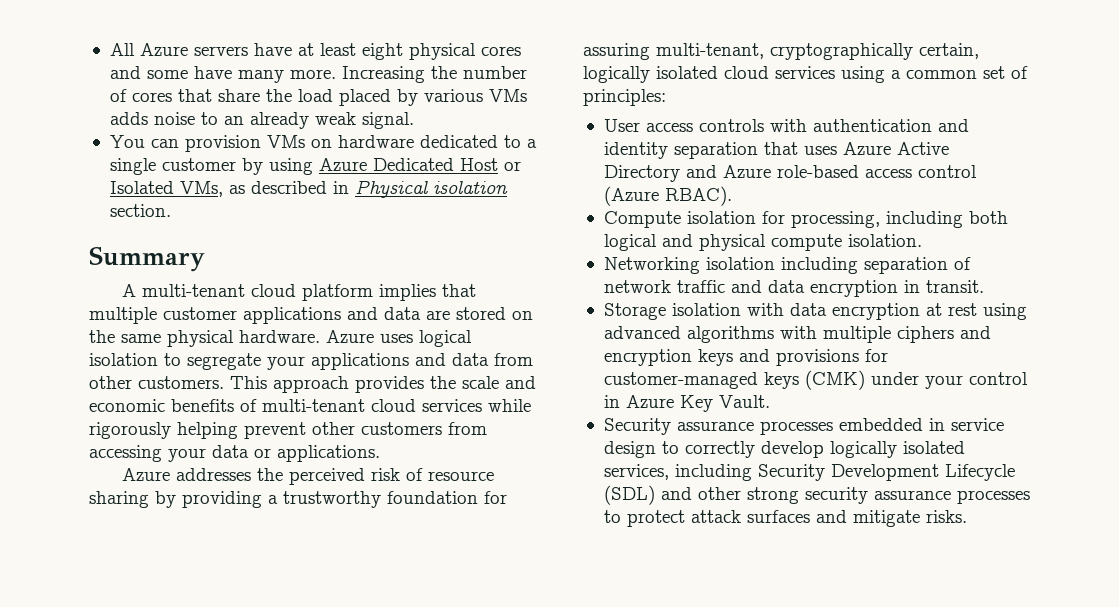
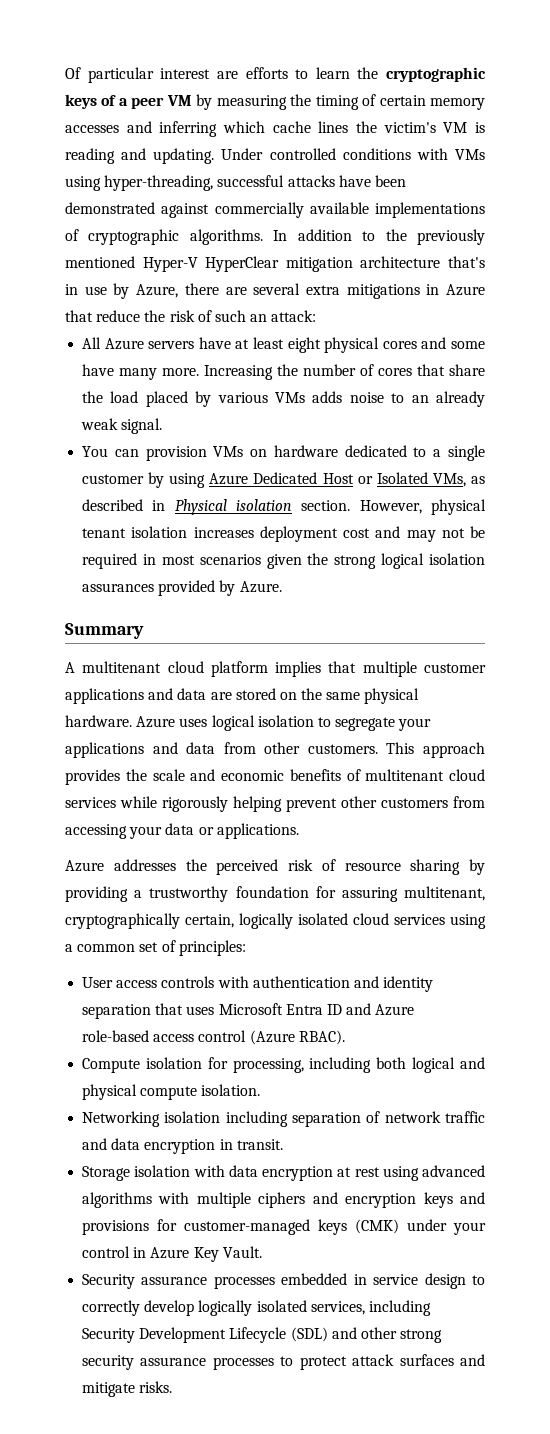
+ Of particular interest are efforts to learn the cryptographic keys of a peer VM by measuring the timing of certain memory accesses and inferring which cache lines the victim's VM is reading and updating. Under controlled conditions with VMs using hyper-threading, successful attacks have been demonstrated against commercially available implementations of cryptographic algorithms. In addition to the previously mentioned Hyper-V HyperClear mitigation architecture that's in use by Azure, there are several extra mitigations in Azure that reduce the risk of such an attack:
+ However, physical tenant isolation increases deployment cost and may not be required in most scenarios given the strong logical isolation assurances provided by Azure.
- A multi-tenant cloud platform implies that multiple customer applications and data are stored on the same physical hardware.
+ A multitenant cloud platform implies that multiple customer applications and data are stored on the same physical hardware.
- This approach provides the scale and economic benefits of multi-tenant cloud services while rigorously helping prevent other customers from accessing your data or applications.
+ This approach provides the scale and economic benefits of multitenant cloud services while rigorously helping prevent other customers from accessing your data or applications.
- Azure addresses the perceived risk of resource sharing by providing a trustworthy foundation for assuring multi-tenant, cryptographically certain, logically isolated cloud services using a common set of principles:
+ Azure addresses the perceived risk of resource sharing by providing a trustworthy foundation for assuring multitenant, cryptographically certain, logically isolated cloud services using a common set of principles:
- User access controls with authentication and identity separation that uses Azure Active Directory and Azure role-based access control (Azure RBAC).
+ User access controls with authentication and identity separation that uses Microsoft Entra ID and Azure role-based access control (Azure RBAC).

